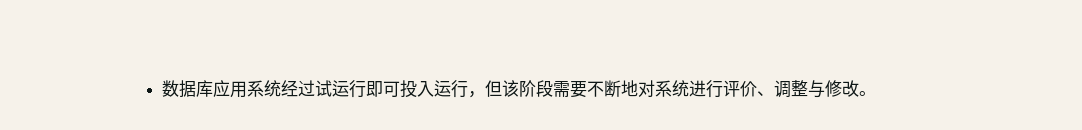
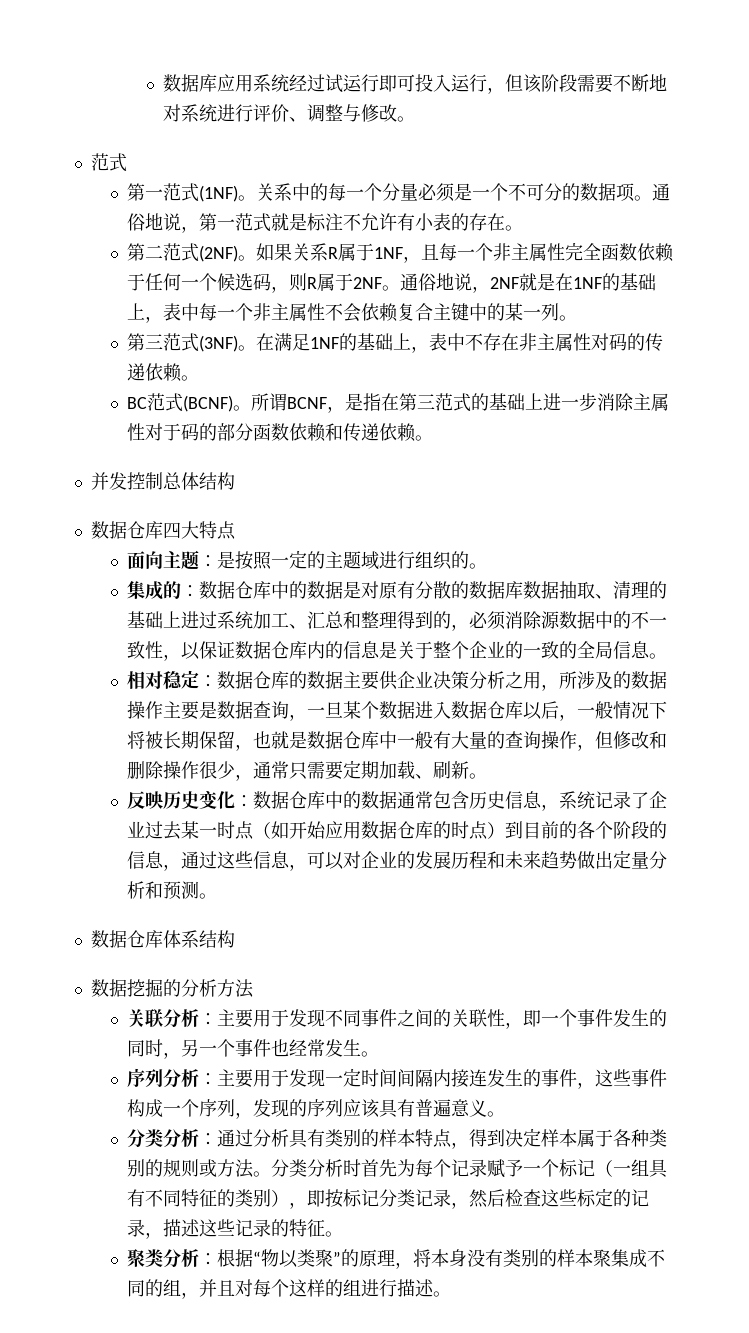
  数据库应用系统经过试运行即可投入运行，但该阶段需要不断地对系统进行评价、调整与修改。
+ 范式
+ 第一范式(1NF)。关系中的每一个分量必须是一个不可分的数据项。通俗地说，第一范式就是标注不允许有小表的存在。
+ 第二范式(2NF)。如果关系R属于1NF，且每一个非主属性完全函数依赖于任何一个候选码，则R属于2NF。通俗地说，2NF就是在1NF的基础上，表中每一个非主属性不会依赖复合主键中的某一列。
+ 第三范式(3NF)。在满足1NF的基础上，表中不存在非主属性对码的传递依赖。
+ BC范式(BCNF)。所谓BCNF，是指在第三范式的基础上进一步消除主属性对于码的部分函数依赖和传递依赖。
+ 并发控制总体结构
+ 数据仓库四大特点
+ 面向主题：是按照一定的主题域进行组织的。
+ 集成的：数据仓库中的数据是对原有分散的数据库数据抽取、清理的基础上进过系统加工、汇总和整理得到的，必须消除源数据中的不一致性，以保证数据仓库内的信息是关于整个企业的一致的全局信息。
+ 相对稳定：数据仓库的数据主要供企业决策分析之用，所涉及的数据操作主要是数据查询，一旦某个数据进入数据仓库以后，一般情况下将被长期保留，也就是数据仓库中一般有大量的查询操作，但修改和删除操作很少，通常只需要定期加载、刷新。
+ 反映历史变化：数据仓库中的数据通常包含历史信息，系统记录了企业过去某一时点（如开始应用数据仓库的时点）到目前的各个阶段的信息，通过这些信息，可以对企业的发展历程和未来趋势做出定量分析和预测。
+ 数据仓库体系结构
+ 数据挖掘的分析方法
+ 关联分析：主要用于发现不同事件之间的关联性，即一个事件发生的同时，另一个事件也经常发生。
+ 序列分析：主要用于发现一定时间间隔内接连发生的事件，这些事件构成一个序列，发现的序列应该具有普遍意义。
+ 分类分析：通过分析具有类别的样本特点，得到决定样本属于各种类别的规则或方法。分类分析时首先为每个记录赋予一个标记（一组具有不同特征的类别），即按标记分类记录，然后检查这些标定的记录，描述这些记录的特征。
+ 聚类分析：根据“物以类聚”的原理，将本身没有类别的样本聚集成不同的组，并且对每个这样的组进行描述。

